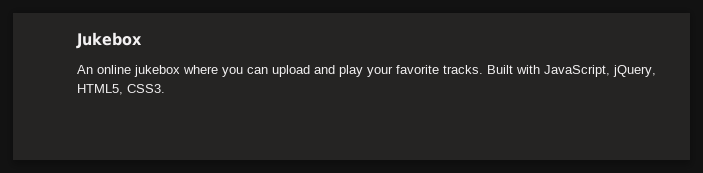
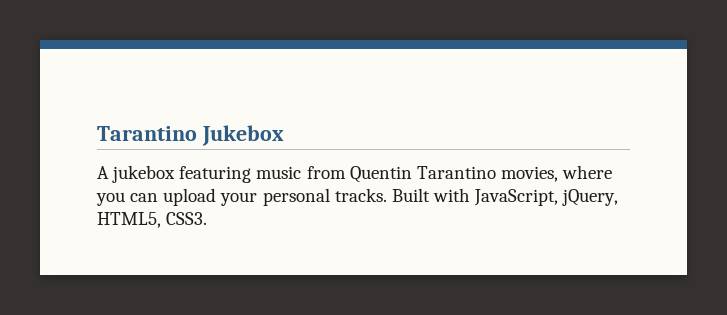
- Jukebox
+ Tarantino Jukebox
- An online jukebox where you can upload and play your favorite tracks.
+ A jukebox featuring music from Quentin Tarantino movies, where you can upload your personal tracks.

